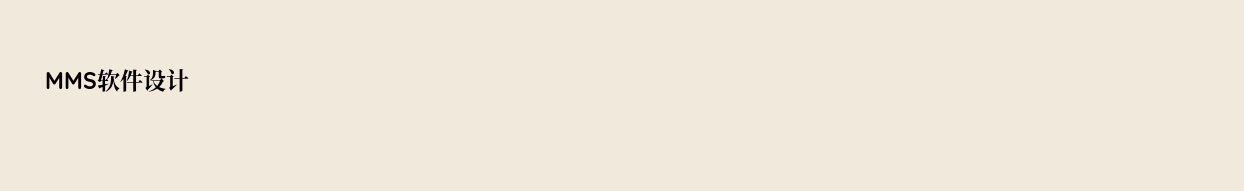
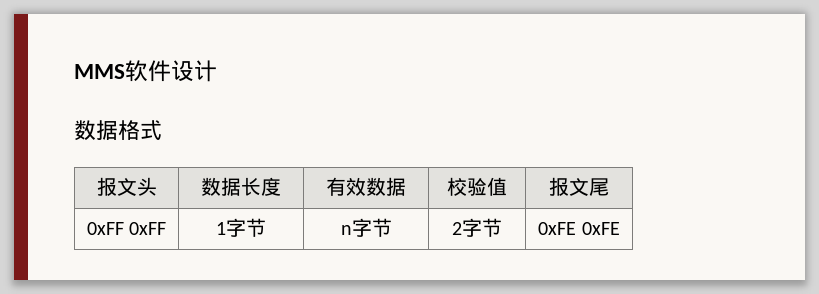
+ 数据格式
+ 报文头 | 数据长度 | 有效数据 | 校验值 | 报文尾
+ 0xFF 0xFF | 1字节 | n字节 | 2字节 | 0xFE 0xFE

